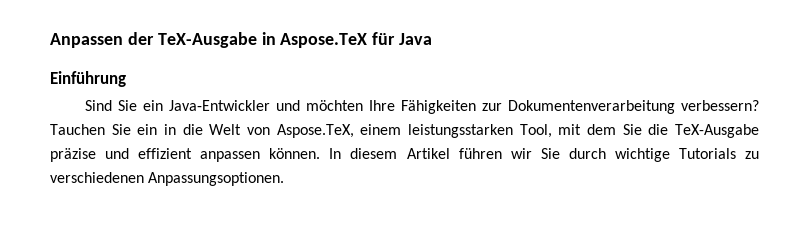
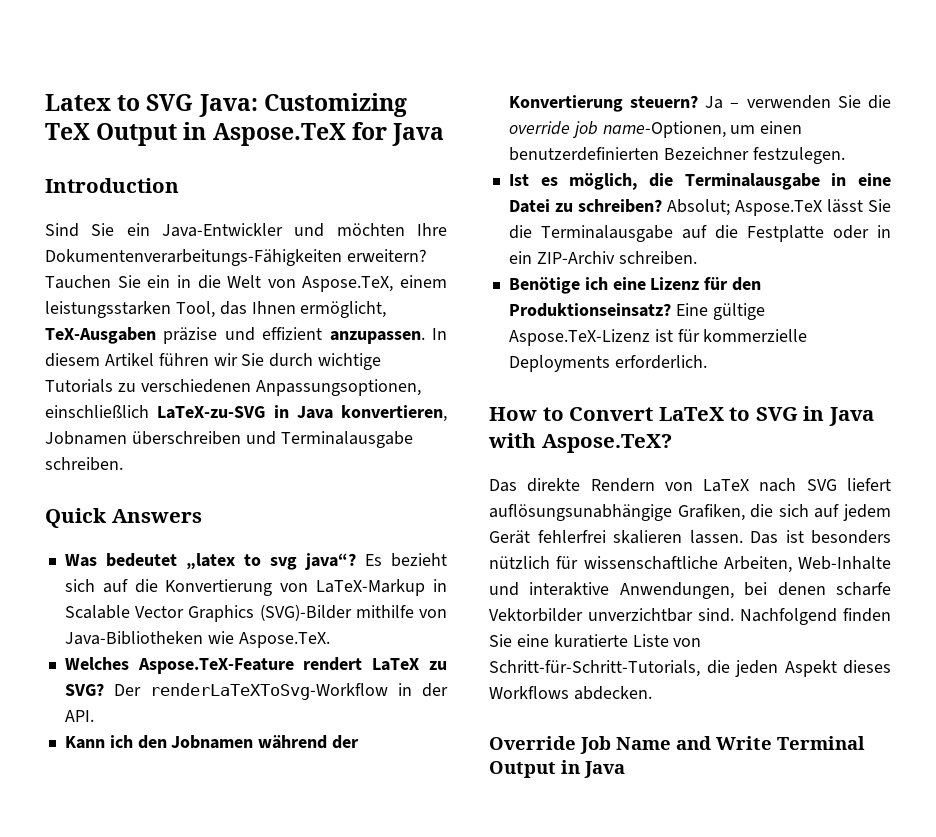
- Anpassen der TeX-Ausgabe in Aspose.TeX für Java
+ Latex to SVG Java: Customizing TeX Output in Aspose.TeX for Java
- Einführung
+ Introduction
- Sind Sie ein Java‑Entwickler und möchten Ihre Fähigkeiten zur Dokumentenverarbeitung verbessern?
+ Sind Sie ein Java‑Entwickler und möchten Ihre Dokumentenverarbeitungs‑Fähigkeiten erweitern?
- Tauchen Sie ein in die Welt von Aspose.TeX, einem leistungsstarken Tool, mit dem Sie die TeX-Ausgabe präzise und effizient anpassen können.
+ Tauchen Sie ein in die Welt von Aspose.TeX, einem leistungsstarken Tool, das Ihnen ermöglicht, TeX‑Ausgaben präzise und effizient anzupassen.
- In diesem Artikel führen wir Sie durch wichtige Tutorials zu verschiedenen Anpassungsoptionen.
+ In diesem Artikel führen wir Sie durch wichtige Tutorials zu verschiedenen Anpassungsoptionen, einschließlich LaTeX‑zu‑SVG in Java konvertieren, Jobnamen überschreiben und Terminalausgabe schreiben.
+ Quick Answers
+ Was bedeutet „latex to svg java“? Es bezieht sich auf die Konvertierung von LaTeX‑Markup in Scalable Vector Graphics (SVG)‑Bilder mithilfe von Java‑Bibliotheken wie Aspose.TeX.
+ Welches Aspose.TeX‑Feature rendert LaTeX zu SVG? Der renderLaTeXToSvg‑Workflow in der API.
+ Kann ich den Jobnamen während der Konvertierung steuern? Ja – verwenden Sie die override job name‑Optionen, um einen benutzerdefinierten Bezeichner festzulegen.
+ Ist es möglich, die Terminalausgabe in eine Datei zu schreiben? Absolut; Aspose.TeX lässt Sie die Terminalausgabe auf die Festplatte oder in ein ZIP‑Archiv schreiben.
+ Benötige ich eine Lizenz für den Produktionseinsatz? Eine gültige Aspose.TeX‑Lizenz ist für kommerzielle Deployments erforderlich.
+ How to Convert LaTeX to SVG in Java with Aspose.TeX?
+ Das direkte Rendern von LaTeX nach SVG liefert auflösungsunabhängige Grafiken, die sich auf jedem Gerät fehlerfrei skalieren lassen. Das ist besonders nützlich für wissenschaftliche Arbeiten, Web‑Inhalte und interaktive Anwendungen, bei denen scharfe Vektorbilder unverzichtbar sind. Nachfolgend finden Sie eine kuratierte Liste von Schritt‑für‑Schritt‑Tutorials, die jeden Aspekt dieses Workflows abdecken.
+ Override Job Name and Write Terminal Output in Java

